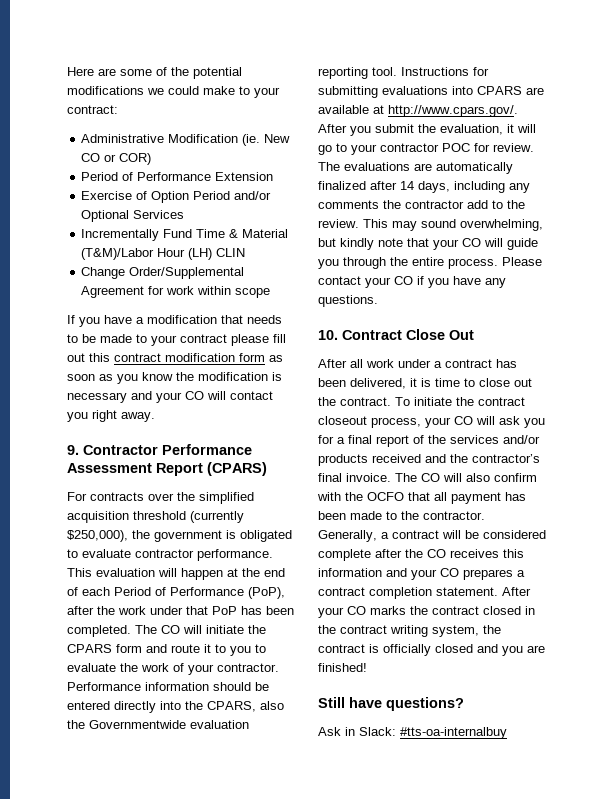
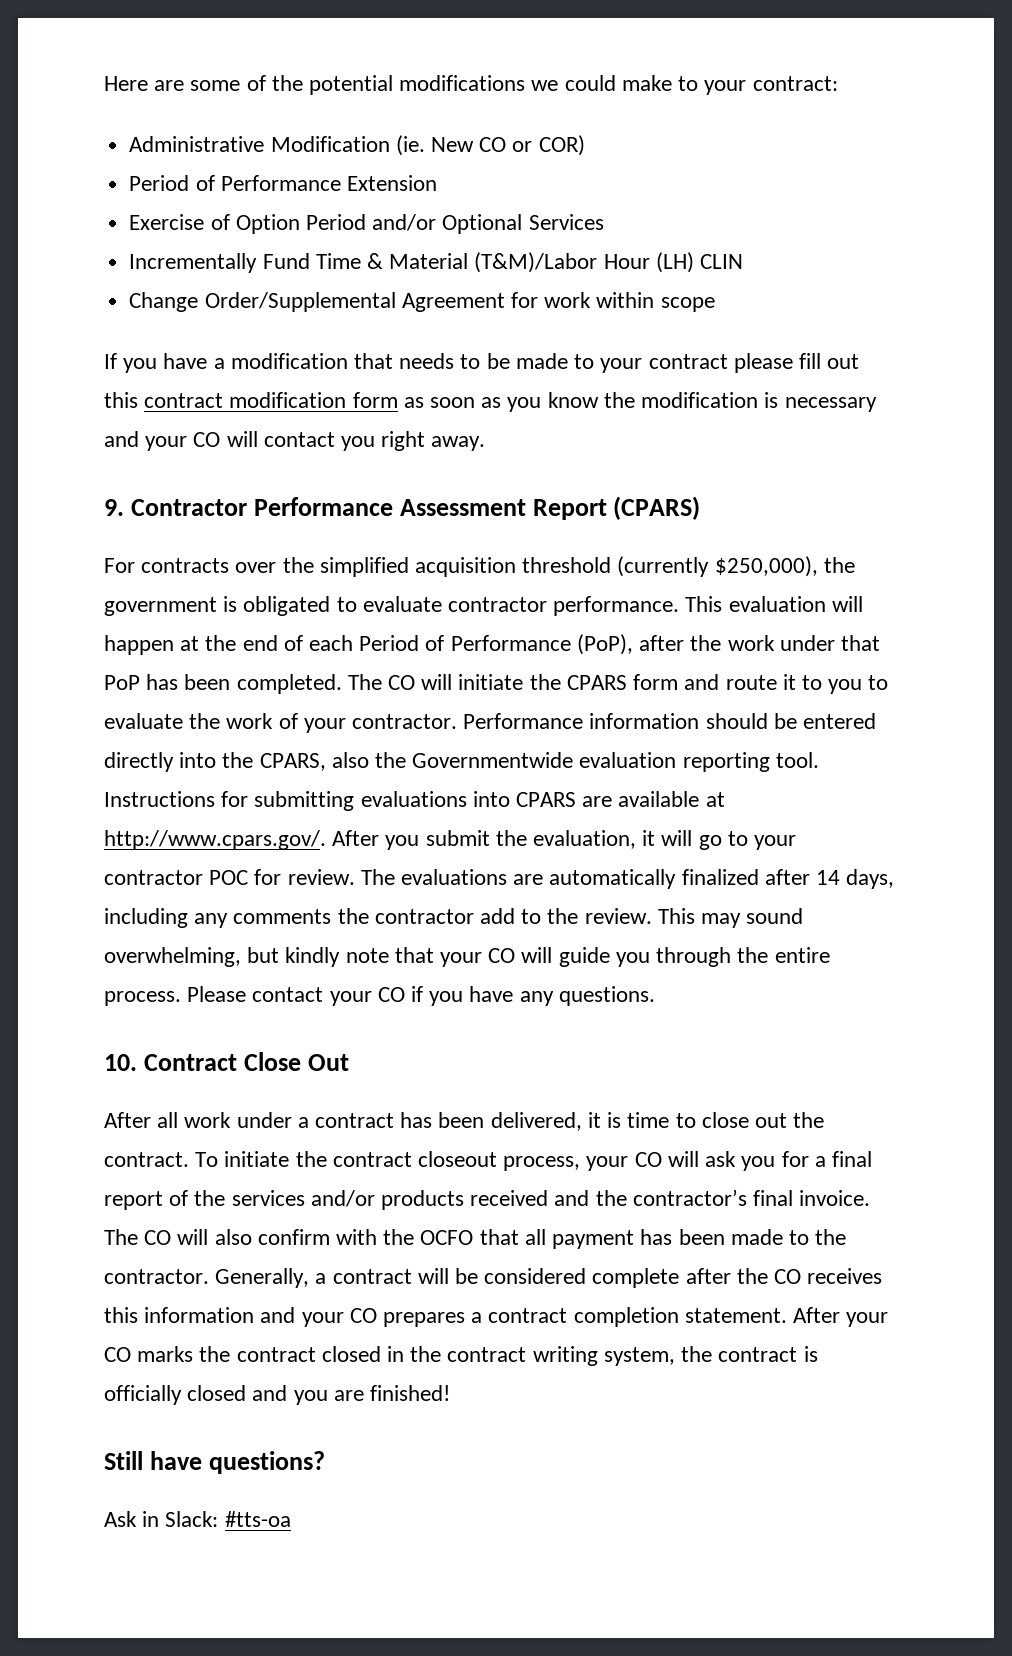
- Ask in Slack: #tts-oa-internalbuy
+ Ask in Slack: #tts-oa

